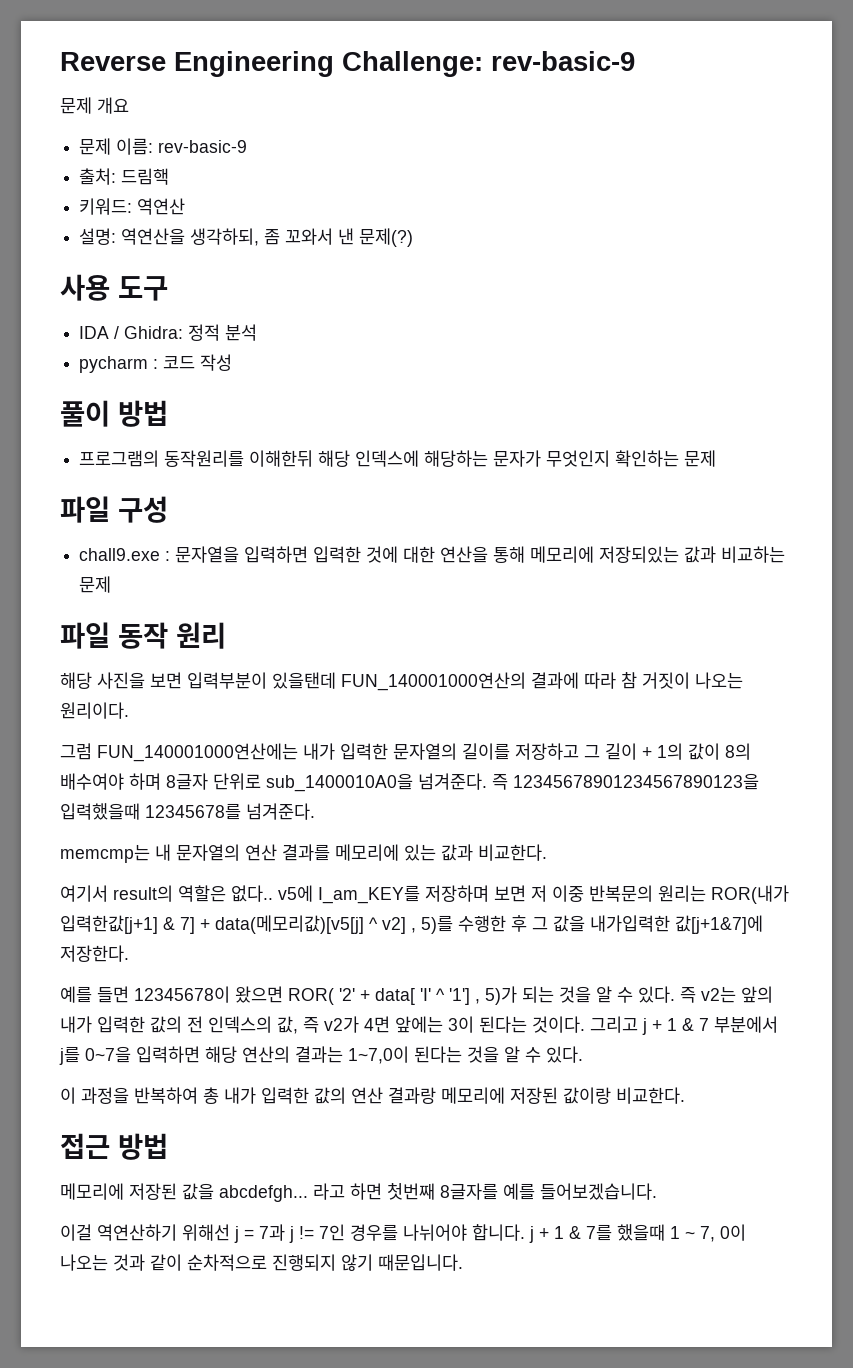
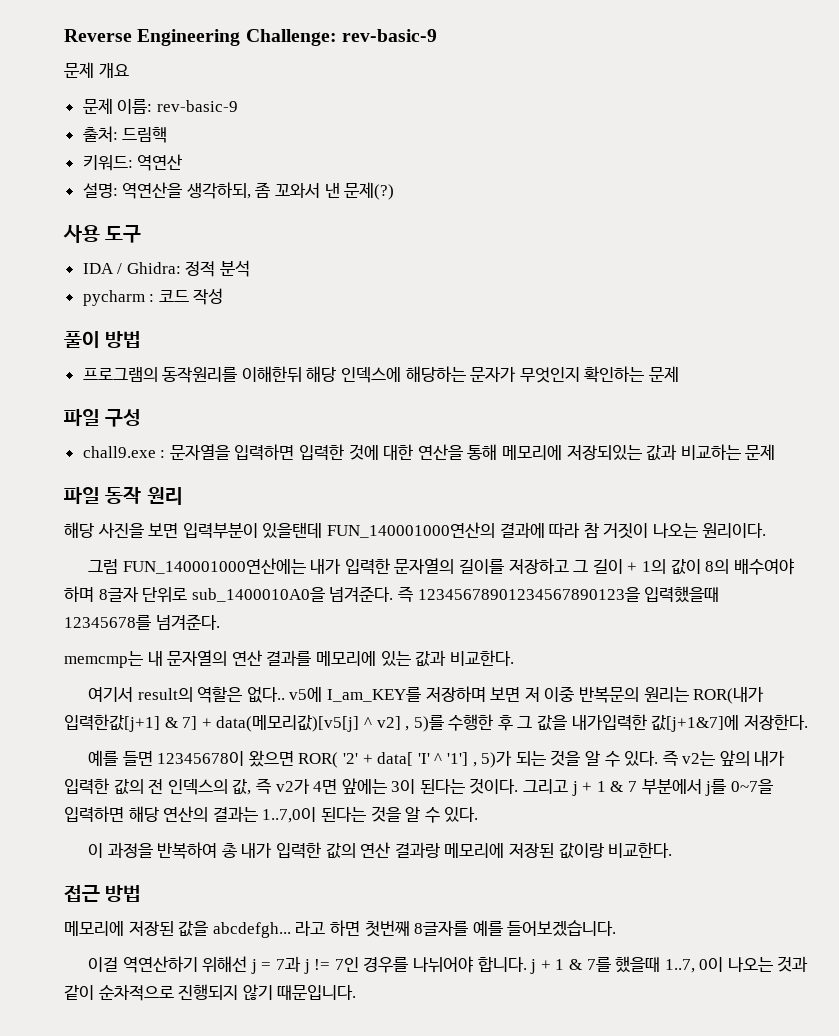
- 그리고 j + 1 & 7 부분에서 j를 0~7을 입력하면 해당 연산의 결과는 1~7,0이 된다는 것을 알 수 있다.
+ 그리고 j + 1 & 7 부분에서 j를 0~7을 입력하면 해당 연산의 결과는 1..7,0이 된다는 것을 알 수 있다.
- 이걸 역연산하기 위해선 j = 7과 j != 7인 경우를 나뉘어야 합니다. j + 1 & 7를 했을때 1 ~ 7, 0이 나오는 것과 같이 순차적으로 진행되지 않기 때문입니다.
+ 이걸 역연산하기 위해선 j = 7과 j != 7인 경우를 나뉘어야 합니다. j + 1 & 7를 했을때 1..7, 0이 나오는 것과 같이 순차적으로 진행되지 않기 때문입니다.

